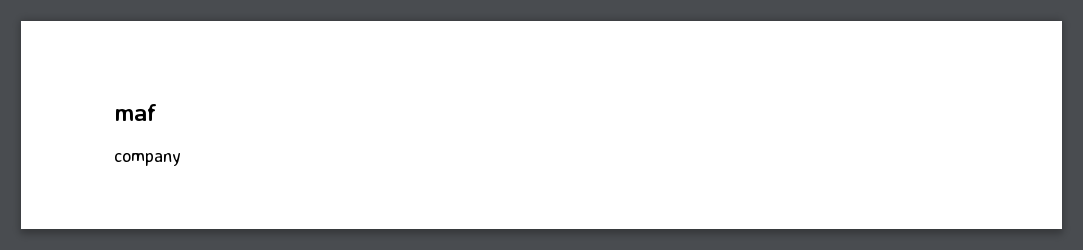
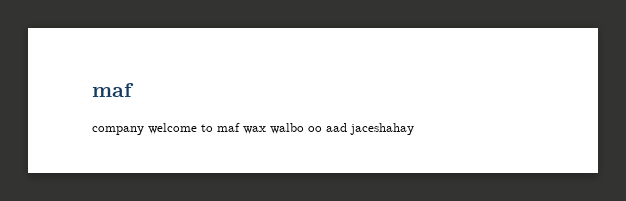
- company
+ company welcome to maf wax walbo oo aad jaceshahay

